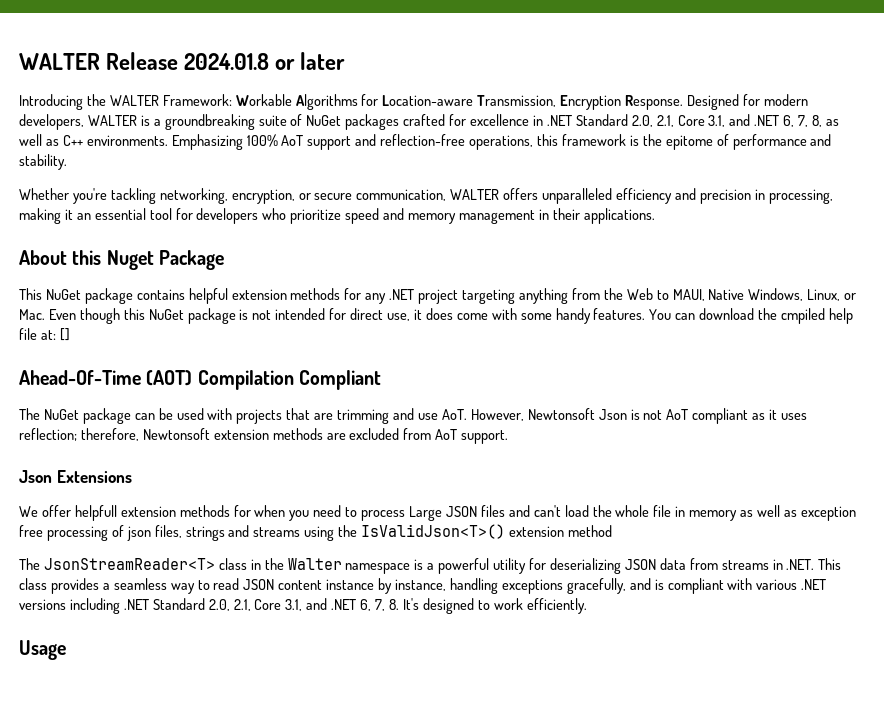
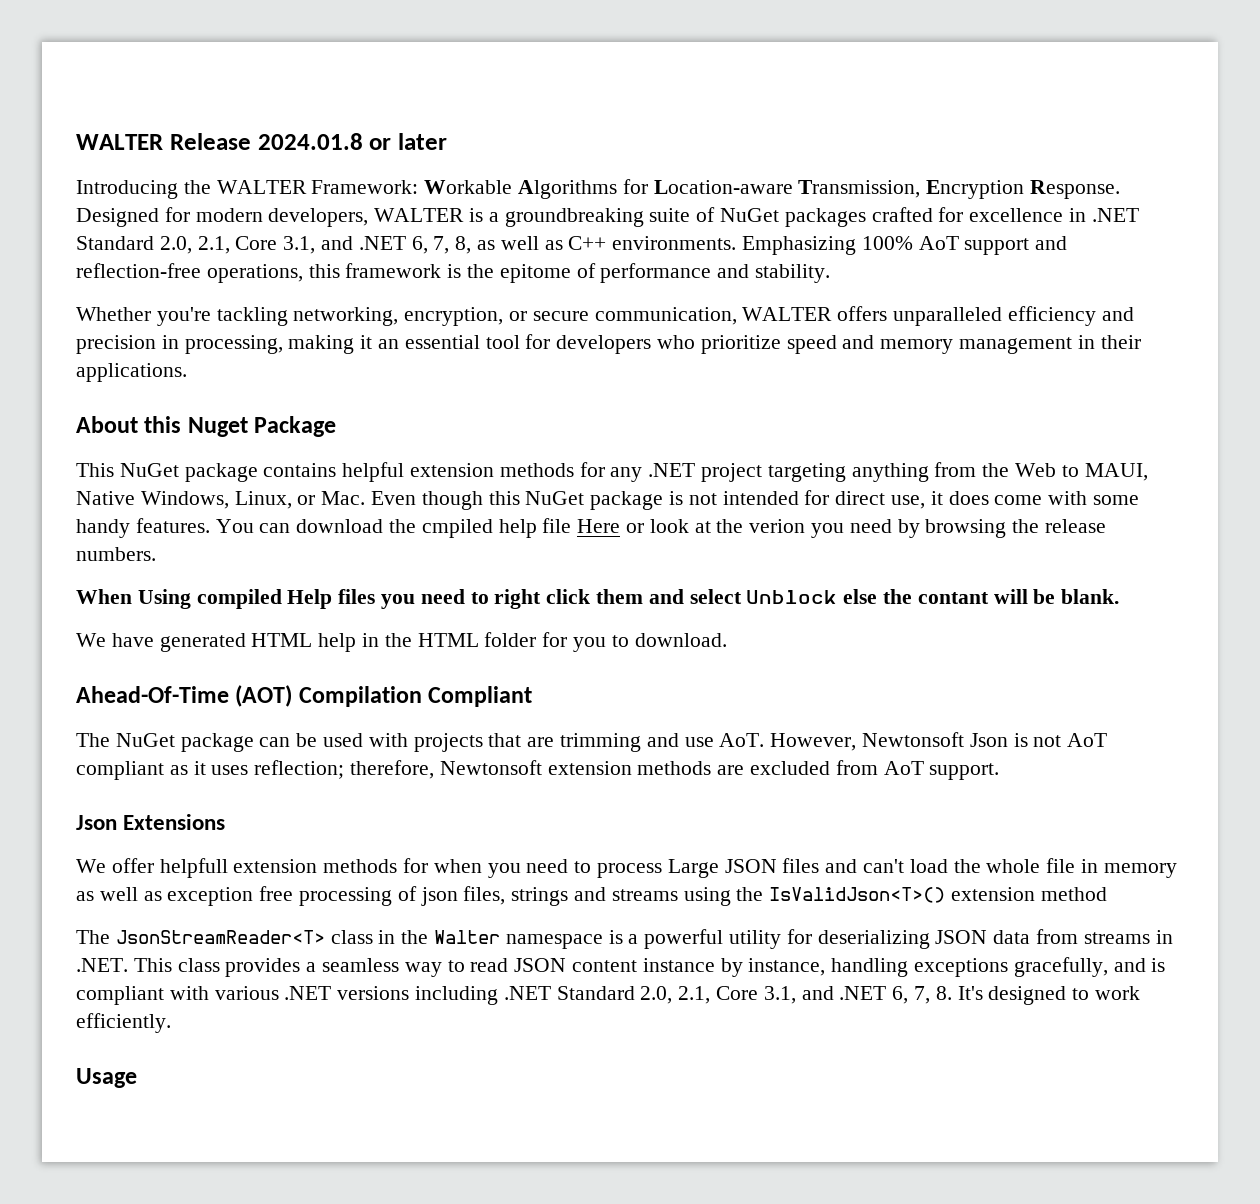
- You can download the cmpiled help file at: []
+ You can download the cmpiled help file Here or look at the verion you need by browsing the release numbers.
+ When Using compiled Help files you need to right click them and select Unblock else the contant will be blank.
+ We have generated HTML help in the HTML folder for you to download.

